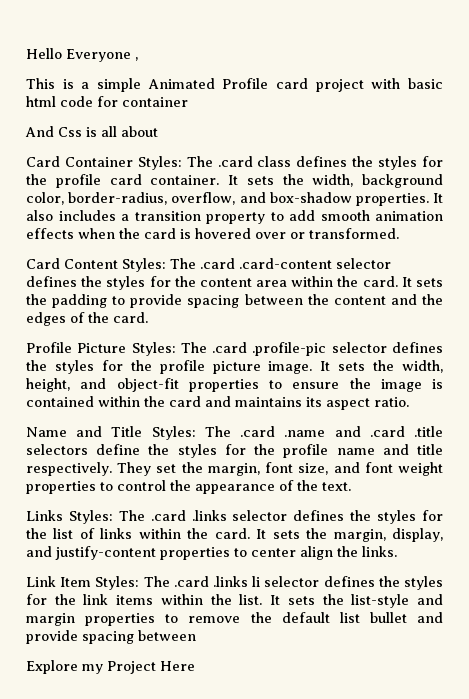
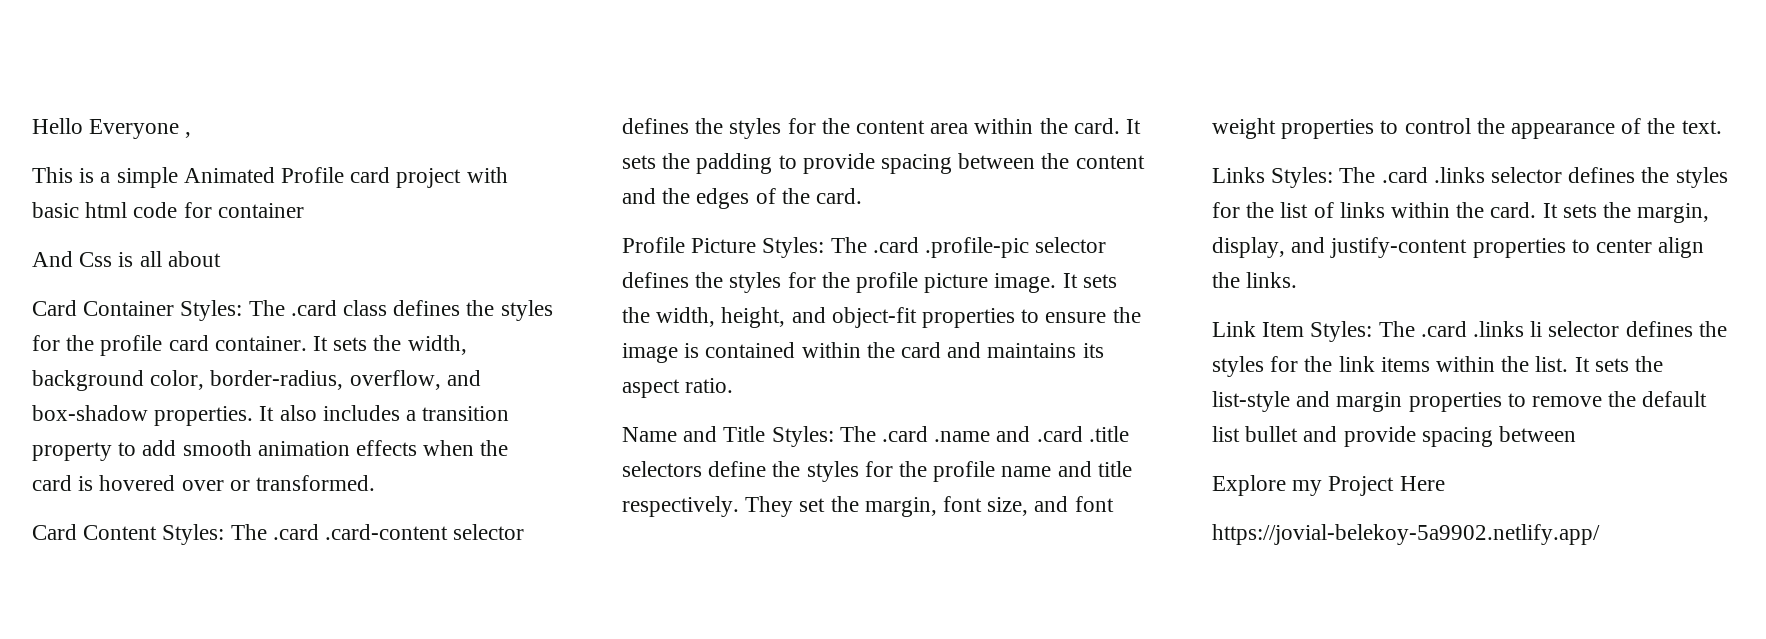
+ https://jovial-belekoy-5a9902.netlify.app/

